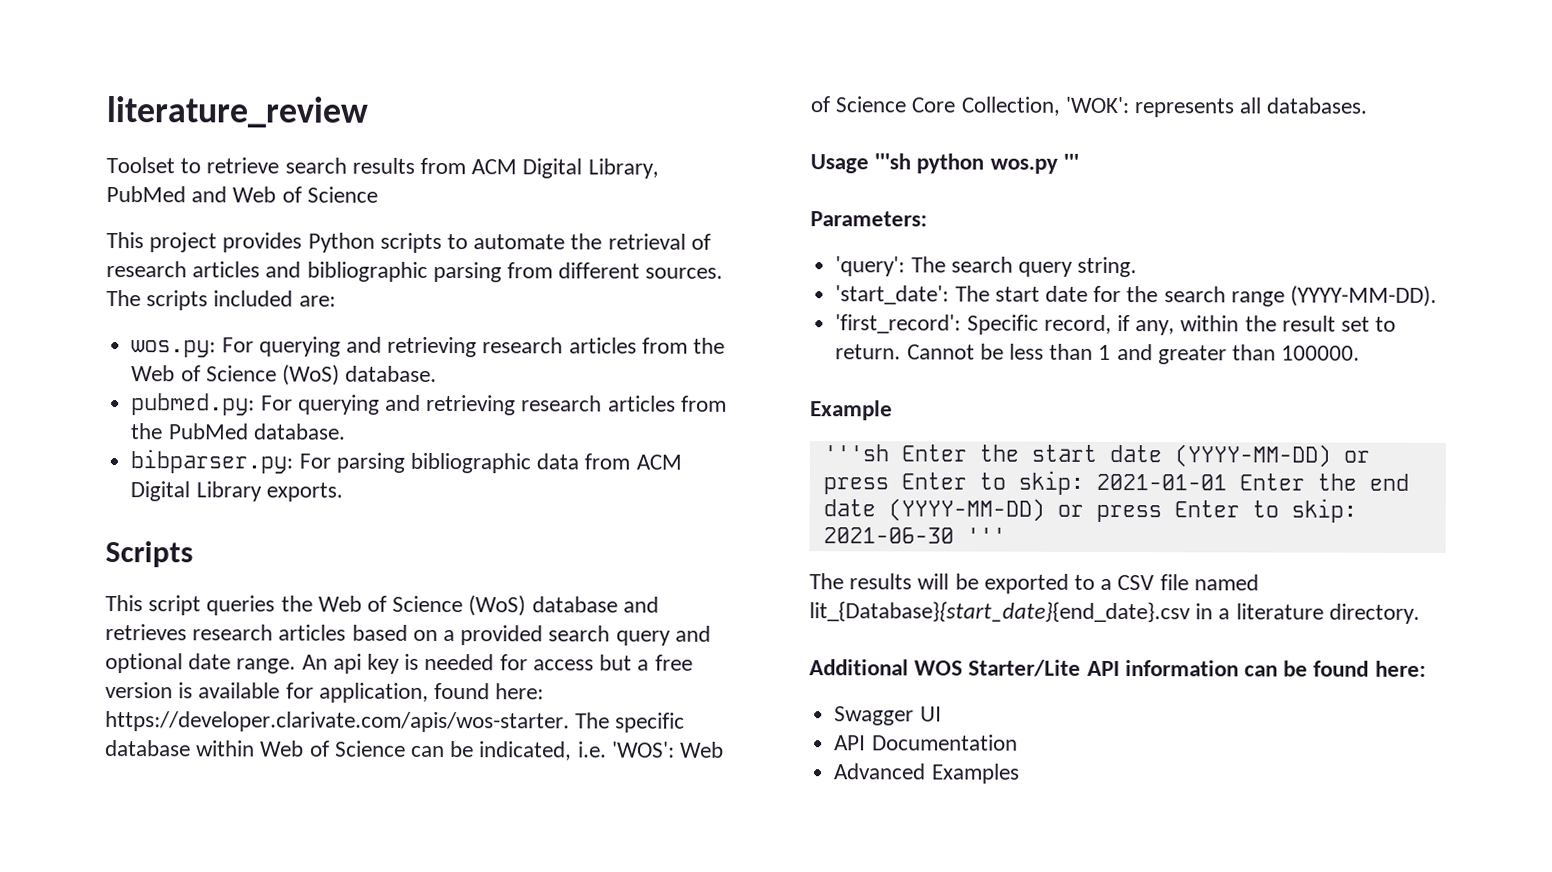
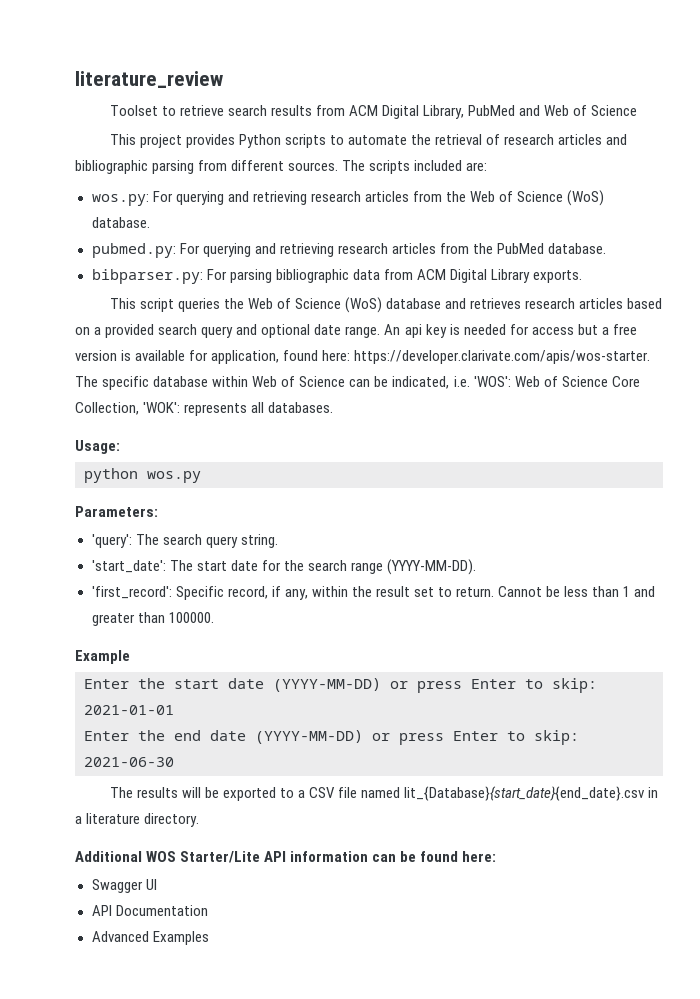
- Scripts
- Usage '''sh python wos.py '''
+ Usage:
+ python wos.py
- '''sh Enter the start date (YYYY-MM-DD) or press Enter to skip: 2021-01-01 Enter the end date (YYYY-MM-DD) or press Enter to skip: 2021-06-30 '''
+ Enter the start date (YYYY-MM-DD) or press Enter to skip: 2021-01-01
+ Enter the end date (YYYY-MM-DD) or press Enter to skip: 2021-06-30

